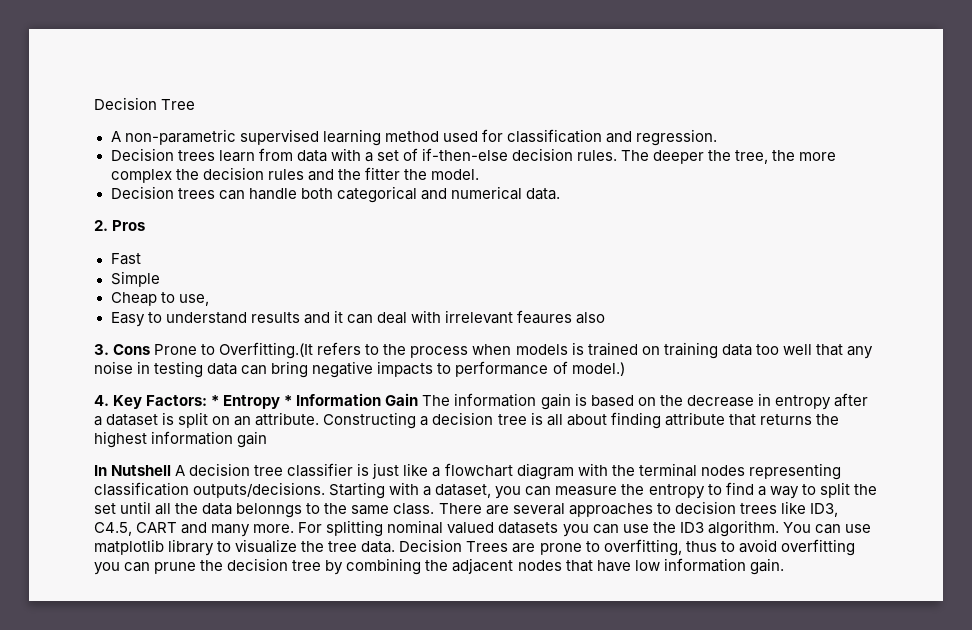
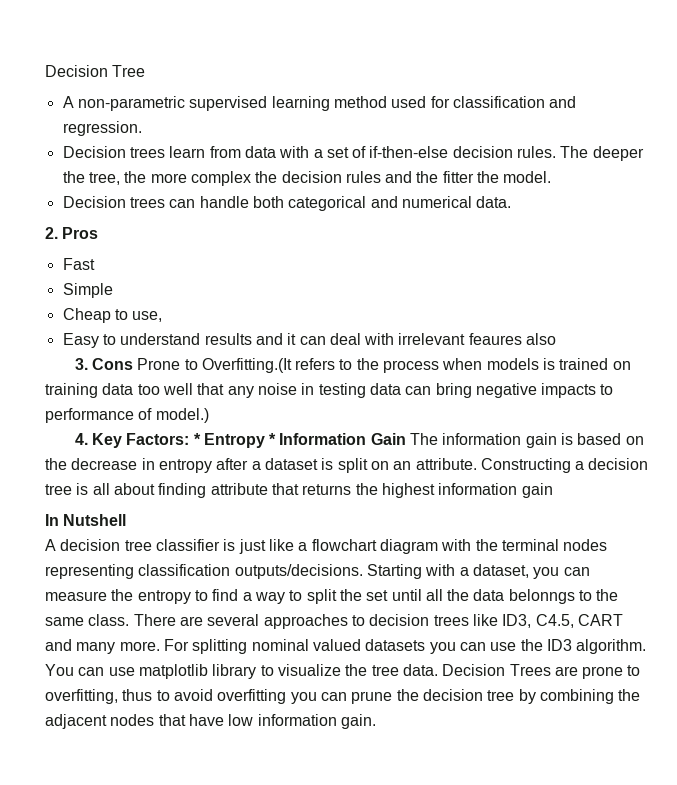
- In Nutshell A decision tree classifier is just like a flowchart diagram with the terminal nodes representing classification outputs/decisions.
+ In Nutshell
+ A decision tree classifier is just like a flowchart diagram with the terminal nodes representing classification outputs/decisions.

